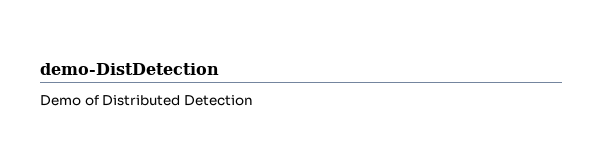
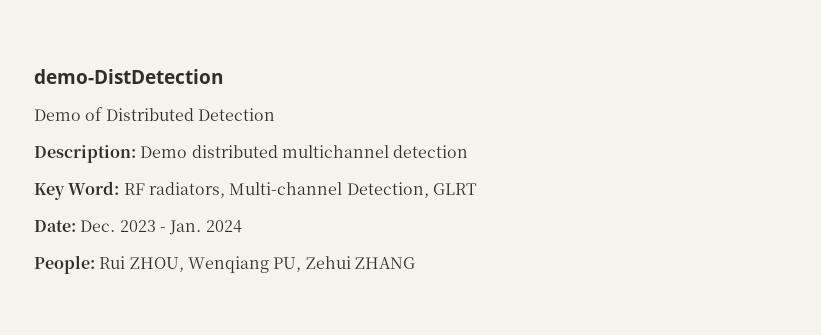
+ Description: Demo distributed multichannel detection
+ Key Word: RF radiators, Multi-channel Detection, GLRT
+ Date: Dec. 2023 - Jan. 2024
+ People: Rui ZHOU, Wenqiang PU, Zehui ZHANG

